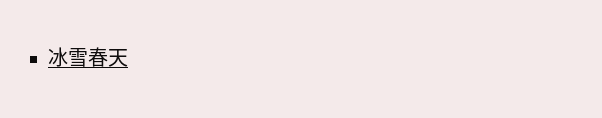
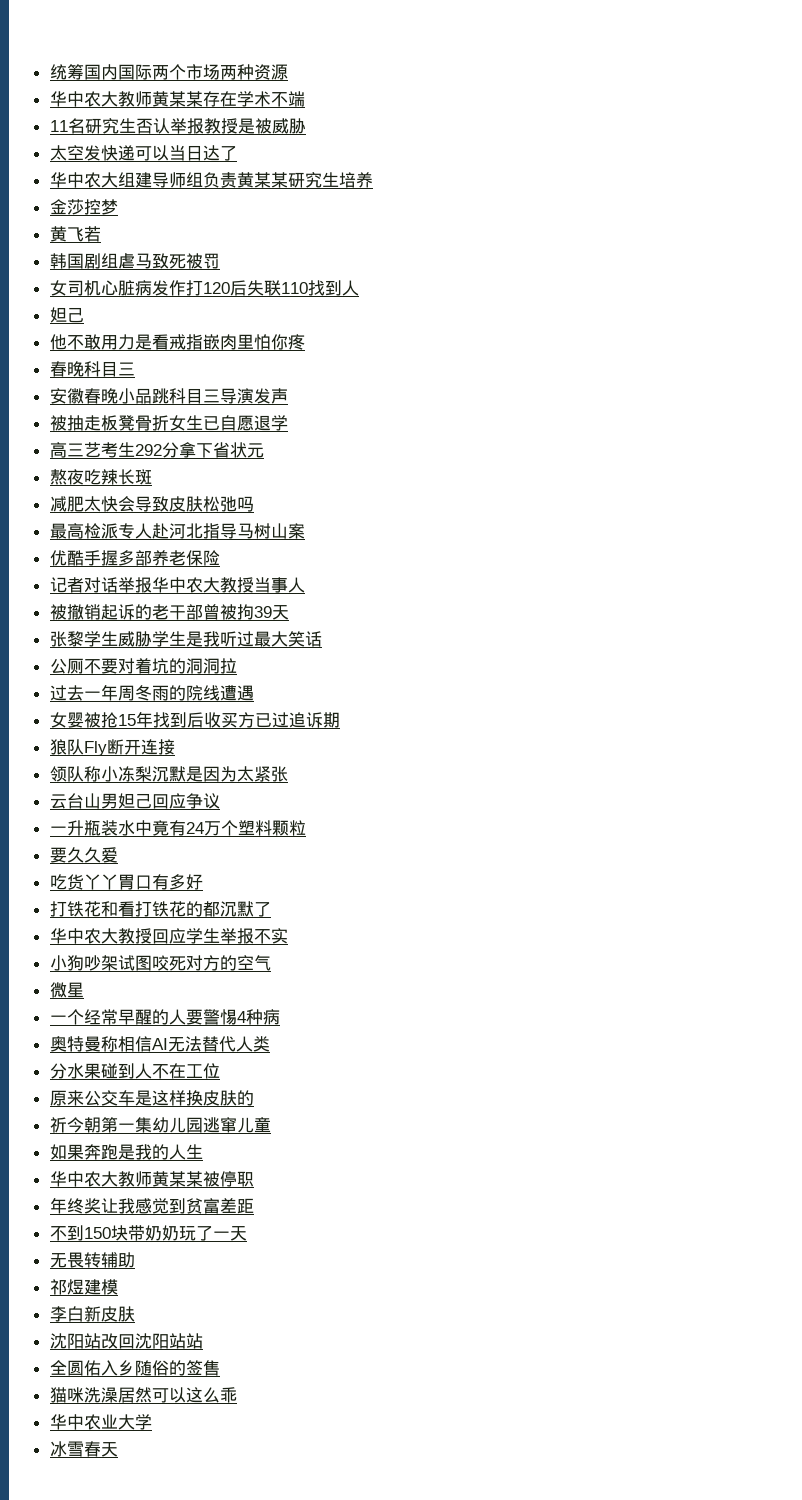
+ 统筹国内国际两个市场两种资源
+ 华中农大教师黄某某存在学术不端
+ 11名研究生否认举报教授是被威胁
+ 太空发快递可以当日达了
+ 华中农大组建导师组负责黄某某研究生培养
+ 金莎控梦
+ 黄飞若
+ 韩国剧组虐马致死被罚
+ 女司机心脏病发作打120后失联110找到人
+ 妲己
+ 他不敢用力是看戒指嵌肉里怕你疼
+ 春晚科目三
+ 安徽春晚小品跳科目三导演发声
+ 被抽走板凳骨折女生已自愿退学
+ 高三艺考生292分拿下省状元
+ 熬夜吃辣长斑
+ 减肥太快会导致皮肤松弛吗
+ 最高检派专人赴河北指导马树山案
+ 优酷手握多部养老保险
+ 记者对话举报华中农大教授当事人
+ 被撤销起诉的老干部曾被拘39天
+ 张黎学生威胁学生是我听过最大笑话
+ 公厕不要对着坑的洞洞拉
+ 过去一年周冬雨的院线遭遇
+ 女婴被抢15年找到后收买方已过追诉期
+ 狼队Fly断开连接
+ 领队称小冻梨沉默是因为太紧张
+ 云台山男妲己回应争议
+ 一升瓶装水中竟有24万个塑料颗粒
+ 要久久爱
+ 吃货丫丫胃口有多好
+ 打铁花和看打铁花的都沉默了
+ 华中农大教授回应学生举报不实
+ 小狗吵架试图咬死对方的空气
+ 微星
+ 一个经常早醒的人要警惕4种病
+ 奥特曼称相信AI无法替代人类
+ 分水果碰到人不在工位
+ 原来公交车是这样换皮肤的
+ 祈今朝第一集幼儿园逃窜儿童
+ 如果奔跑是我的人生
+ 华中农大教师黄某某被停职
+ 年终奖让我感觉到贫富差距
+ 不到150块带奶奶玩了一天
+ 无畏转辅助
+ 祁煜建模
+ 李白新皮肤
+ 沈阳站改回沈阳站站
+ 全圆佑入乡随俗的签售
+ 猫咪洗澡居然可以这么乖
+ 华中农业大学

